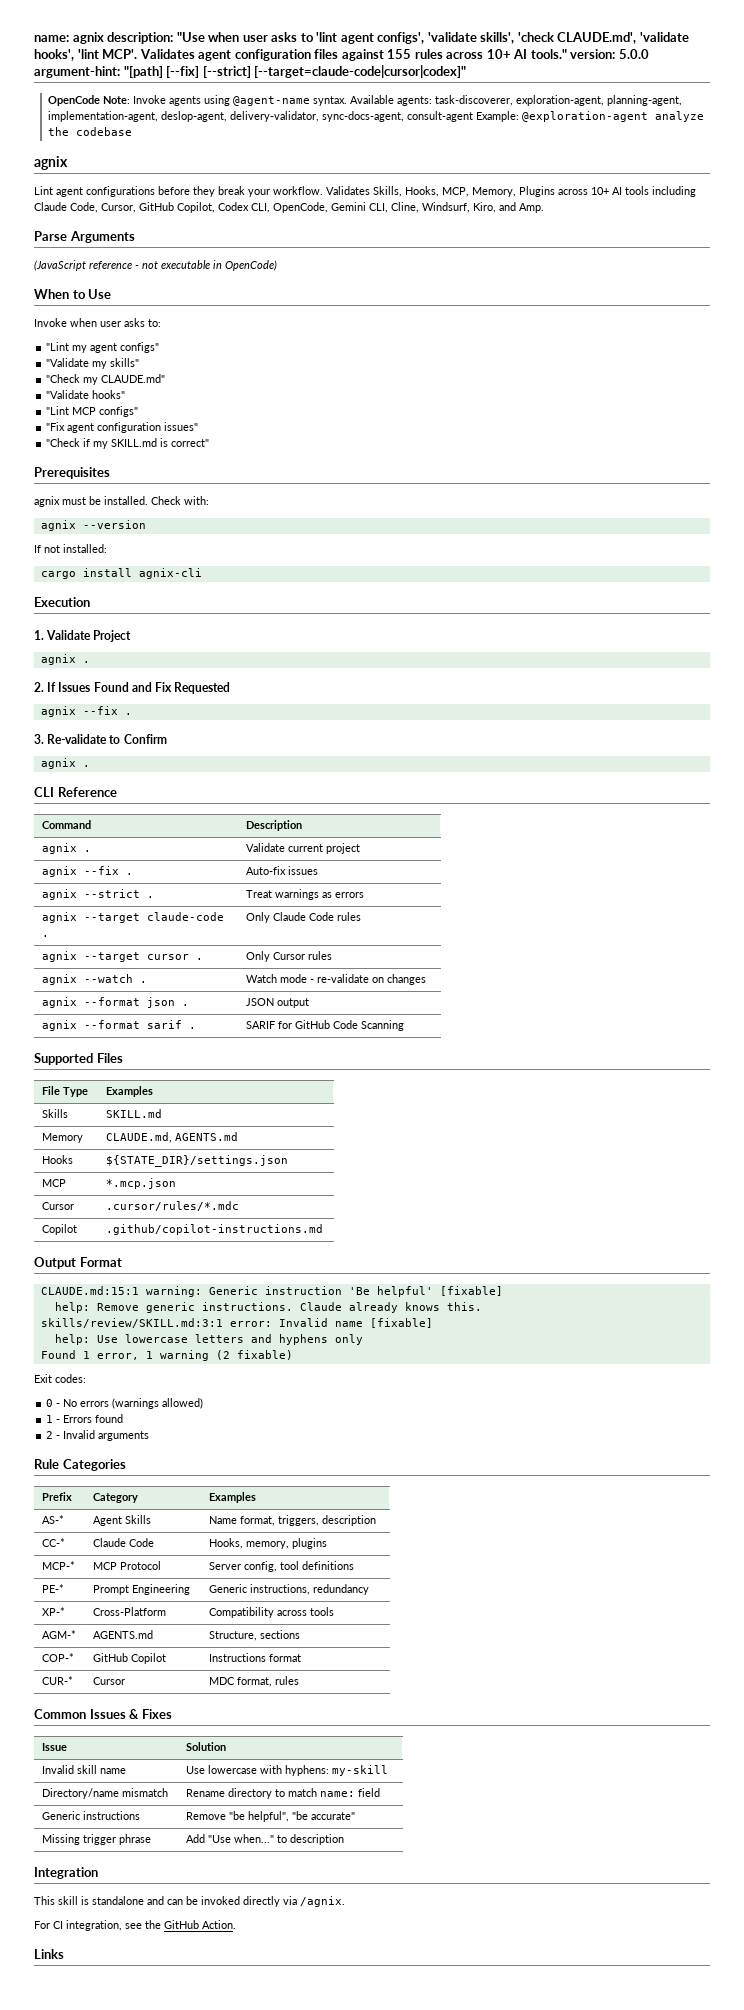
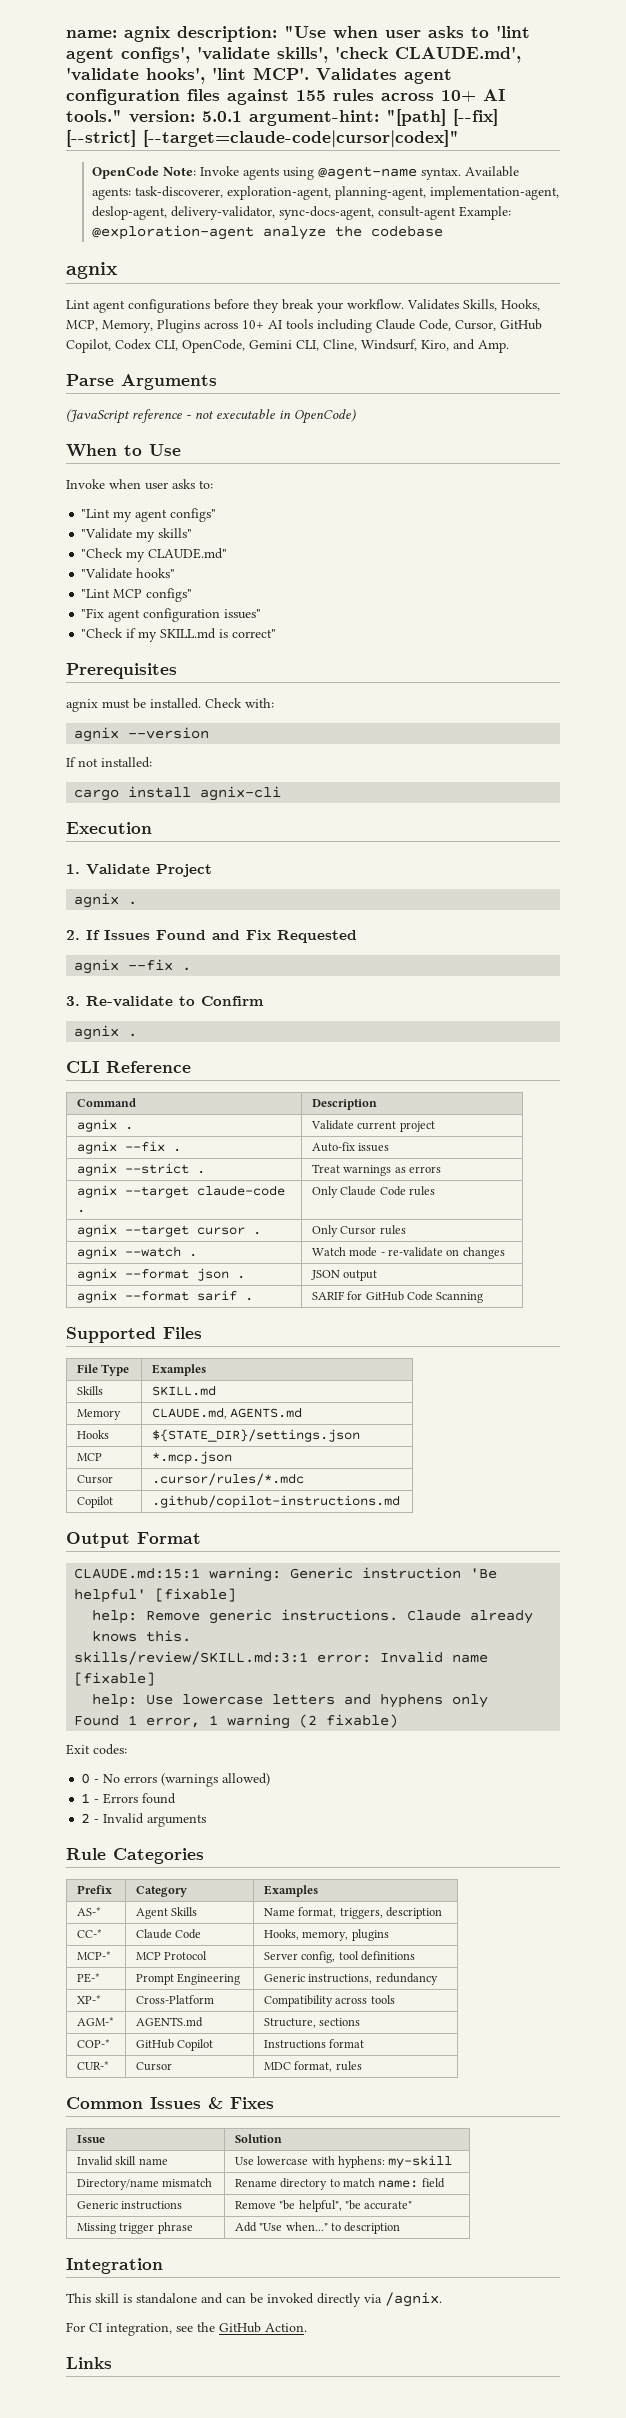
- Validates agent configuration files against 155 rules across 10+ AI tools." version: 5.0.0 argument-hint: "[path] [--fix] [--strict] [--target=claude-code|cursor|codex]"
+ Validates agent configuration files against 155 rules across 10+ AI tools." version: 5.0.1 argument-hint: "[path] [--fix] [--strict] [--target=claude-code|cursor|codex]"

